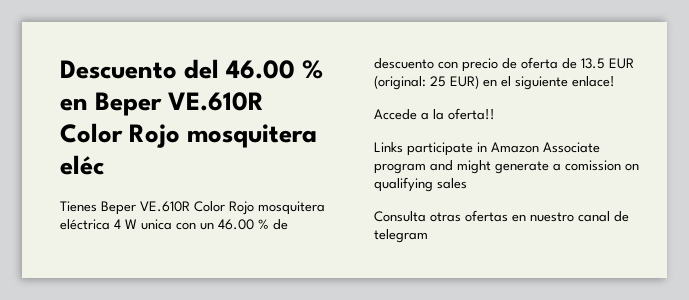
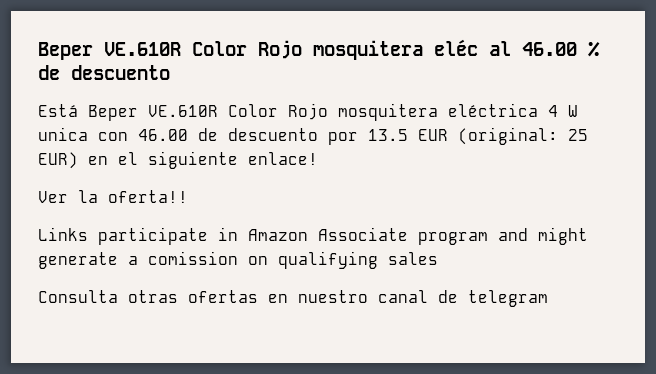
- Descuento del 46.00 % en Beper VE.610R Color Rojo mosquitera eléc
- Tienes Beper VE.610R Color Rojo mosquitera eléctrica 4 W unica con un 46.00 % de descuento con precio de oferta de 13.5 EUR (original: 25 EUR) en el siguiente enlace!
+ Beper VE.610R Color Rojo mosquitera eléc al 46.00 % de descuento
+ Está Beper VE.610R Color Rojo mosquitera eléctrica 4 W unica con 46.00 de descuento por 13.5 EUR (original: 25 EUR) en el siguiente enlace!
- Accede a la oferta!!
+ Ver la oferta!!

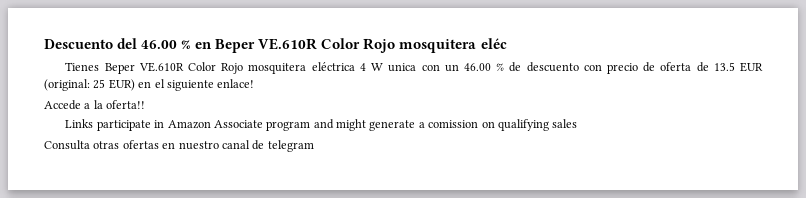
- Beper VE.610R Color Rojo mosquitera eléc al 46.00 % de descuento
- Está Beper VE.610R Color Rojo mosquitera eléctrica 4 W unica con 46.00 de descuento por 13.5 EUR (original: 25 EUR) en el siguiente enlace!
+ Descuento del 46.00 % en Beper VE.610R Color Rojo mosquitera eléc
+ Tienes Beper VE.610R Color Rojo mosquitera eléctrica 4 W unica con un 46.00 % de descuento con precio de oferta de 13.5 EUR (original: 25 EUR) en el siguiente enlace!
- Ver la oferta!!
+ Accede a la oferta!!

